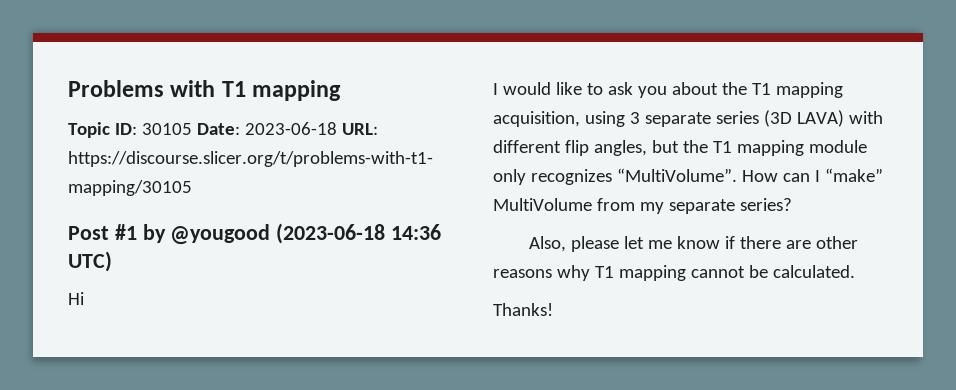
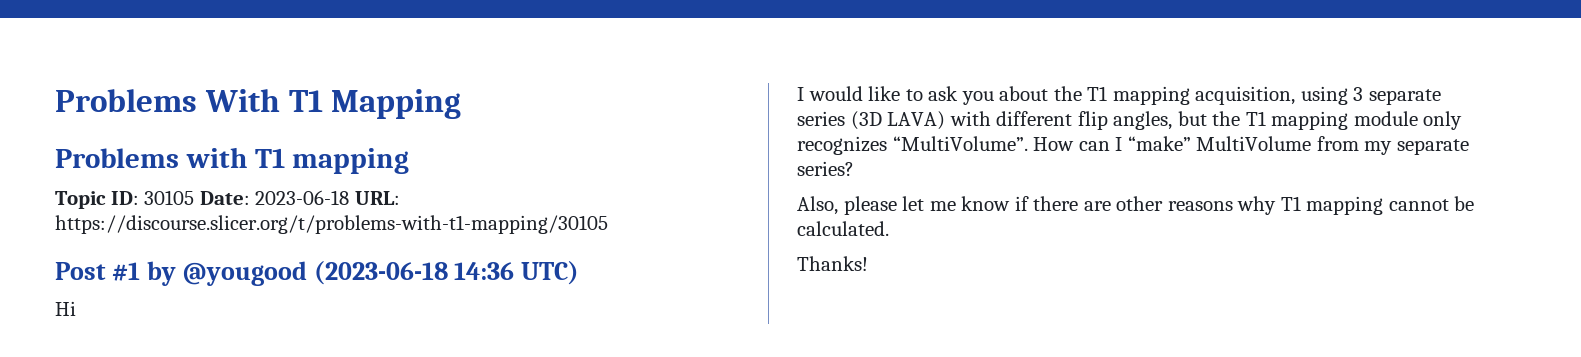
+ Problems With T1 Mapping

